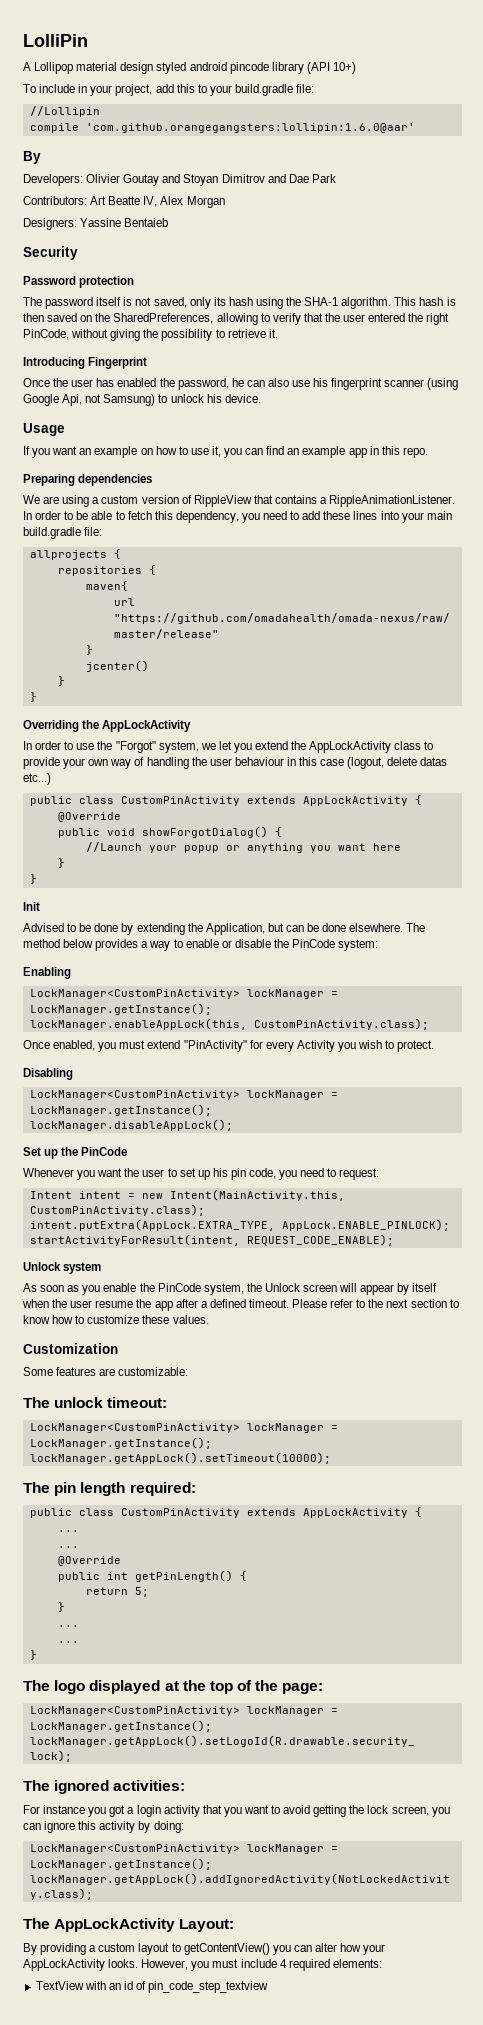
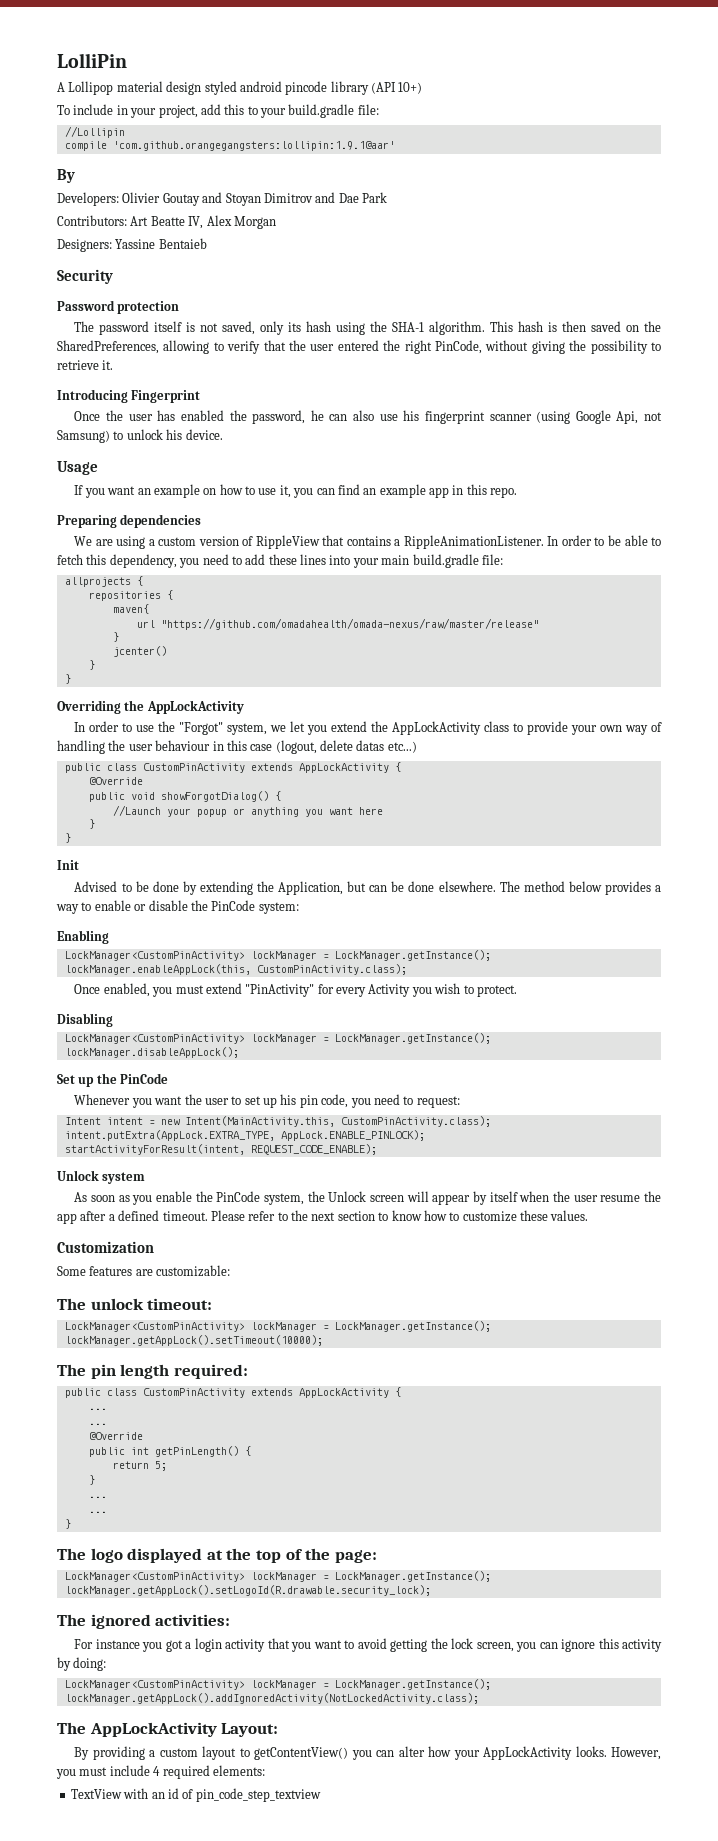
- compile 'com.github.orangegangsters:lollipin:1.6.0@aar'
+ compile 'com.github.orangegangsters:lollipin:1.9.1@aar'

